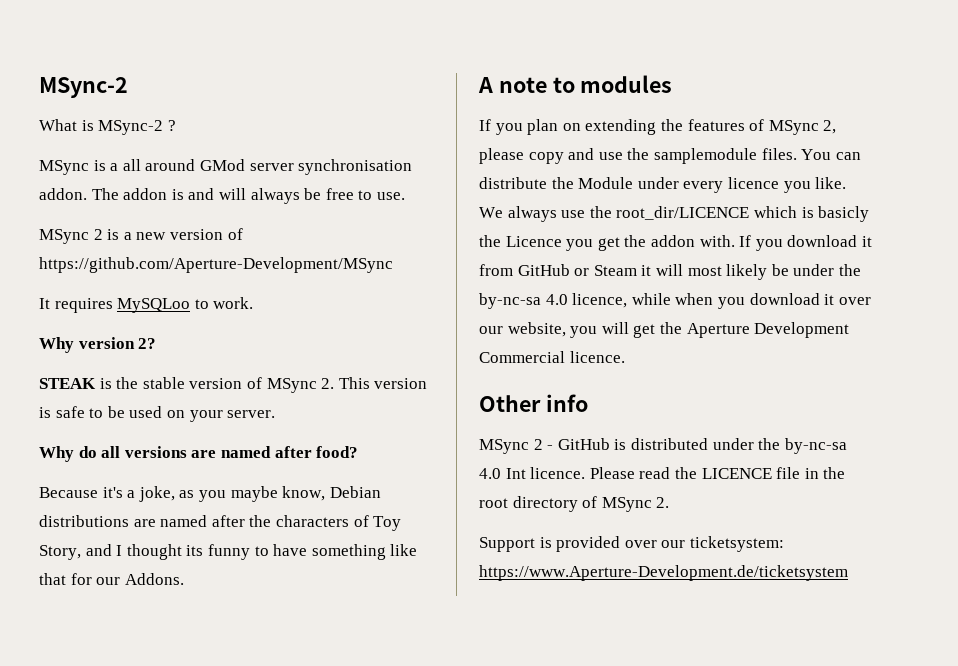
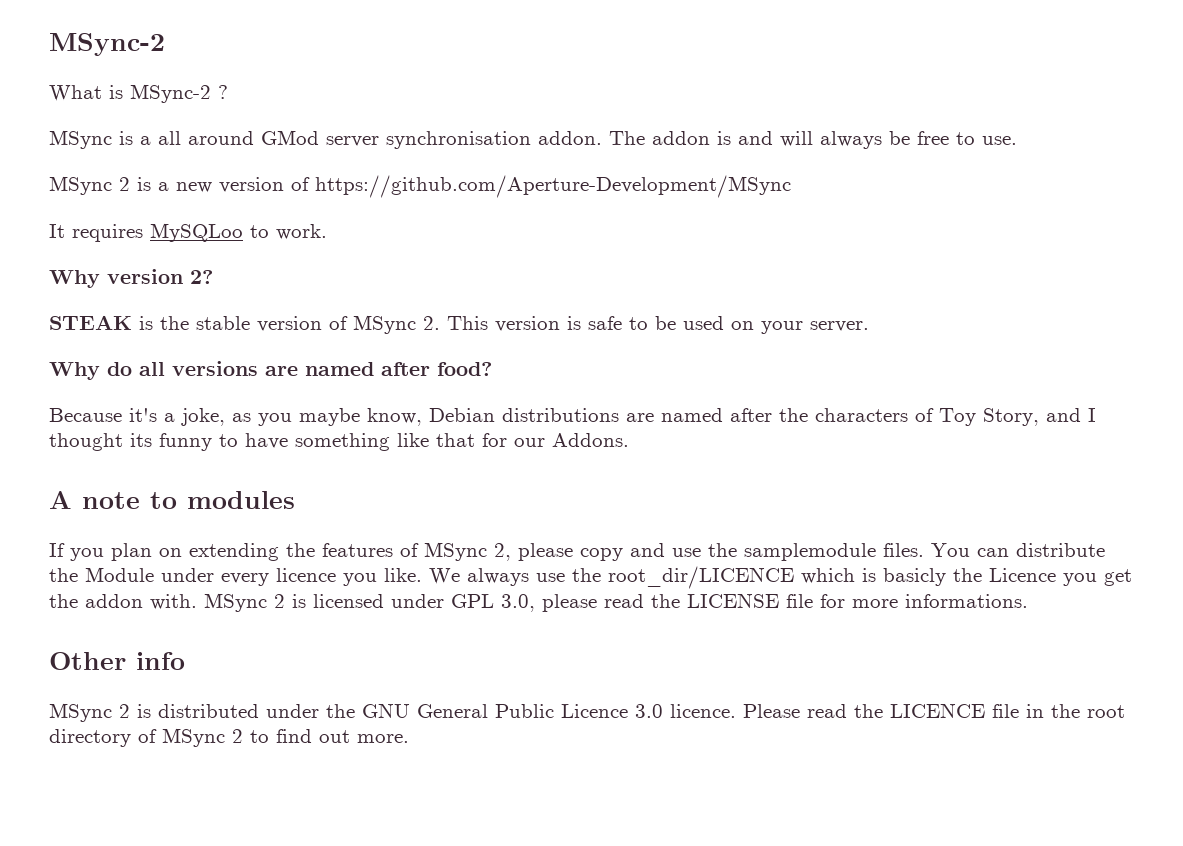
- If you download it from GitHub or Steam it will most likely be under the by-nc-sa 4.0 licence, while when you download it over our website, you will get the Aperture Development Commercial licence.
+ MSync 2 is licensed under GPL 3.0, please read the LICENSE file for more informations.
- MSync 2 - GitHub is distributed under the by-nc-sa 4.0 Int licence.
+ MSync 2 is distributed under the GNU General Public Licence 3.0 licence.
- Please read the LICENCE file in the root directory of MSync 2.
- Support is provided over our ticketsystem: https://www.Aperture-Development.de/ticketsystem
+ Please read the LICENCE file in the root directory of MSync 2 to find out more.

